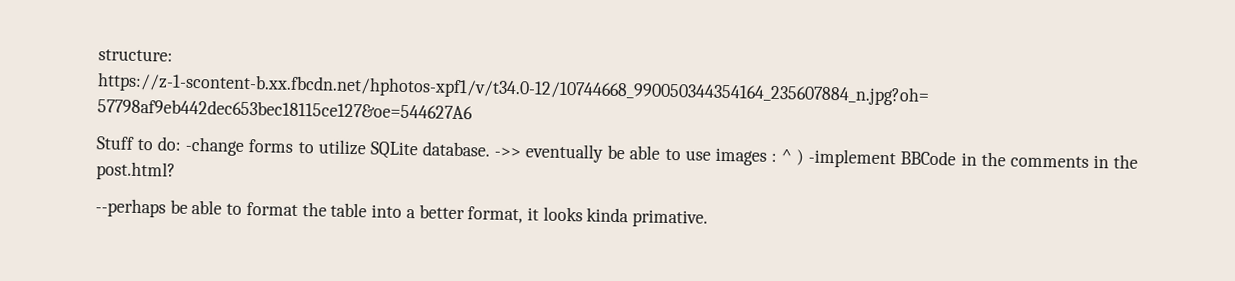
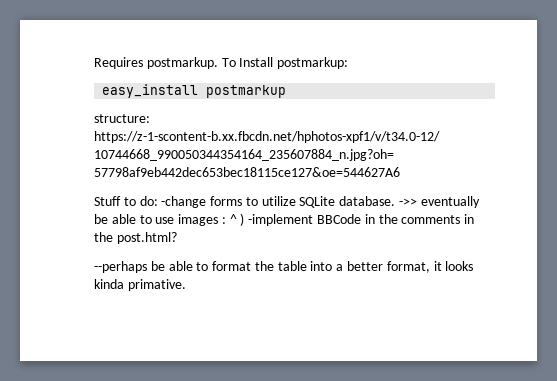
+ Requires postmarkup. To Install postmarkup:
+ easy_install postmarkup

